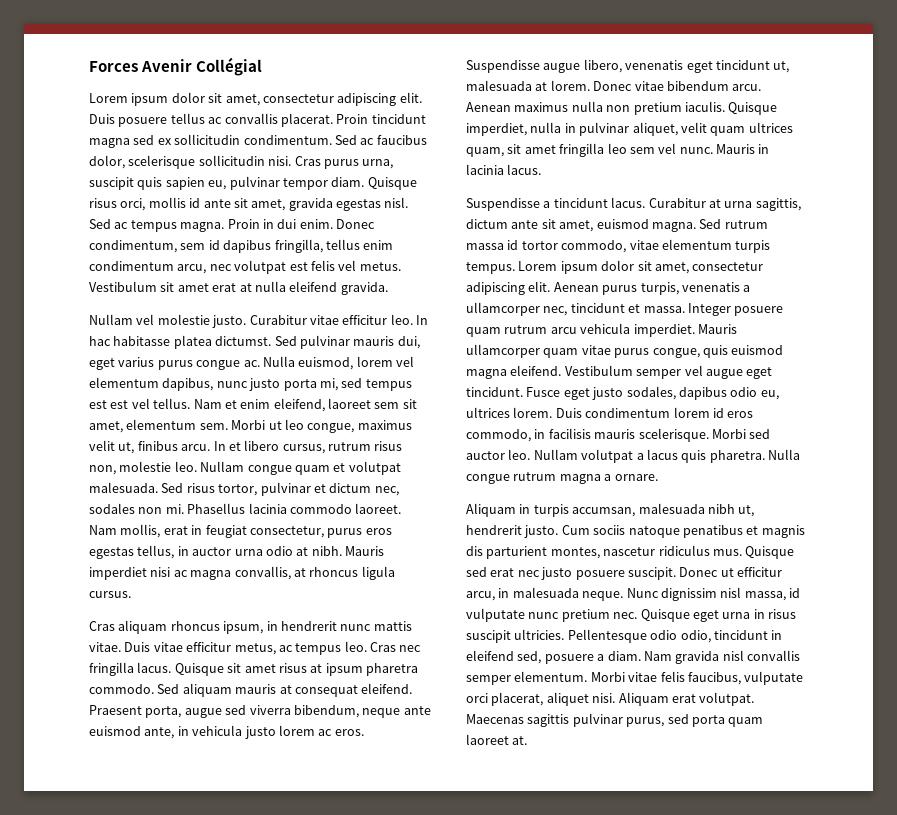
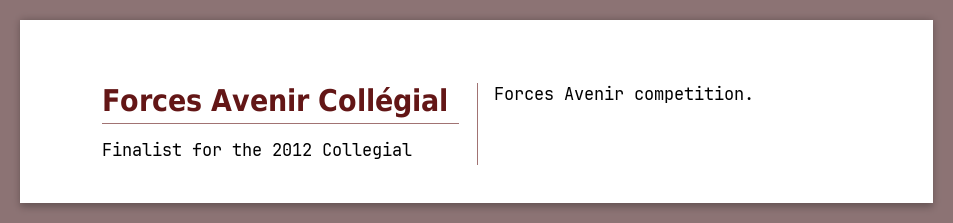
- Lorem ipsum dolor sit amet, consectetur adipiscing elit. Duis posuere tellus ac convallis placerat. Proin tincidunt magna sed ex sollicitudin condimentum. Sed ac faucibus dolor, scelerisque sollicitudin nisi. Cras purus urna, suscipit quis sapien eu, pulvinar tempor diam. Quisque risus orci, mollis id ante sit amet, gravida egestas nisl. Sed ac tempus magna. Proin in dui enim. Donec condimentum, sem id dapibus fringilla, tellus enim condimentum arcu, nec volutpat est felis vel metus. Vestibulum sit amet erat at nulla eleifend gravida.
- Nullam vel molestie justo. Curabitur vitae efficitur leo. In hac habitasse platea dictumst. Sed pulvinar mauris dui, eget varius purus congue ac. Nulla euismod, lorem vel elementum dapibus, nunc justo porta mi, sed tempus est est vel tellus. Nam et enim eleifend, laoreet sem sit amet, elementum sem. Morbi ut leo congue, maximus velit ut, finibus arcu. In et libero cursus, rutrum risus non, molestie leo. Nullam congue quam et volutpat malesuada. Sed risus tortor, pulvinar et dictum nec, sodales non mi. Phasellus lacinia commodo laoreet. Nam mollis, erat in feugiat consectetur, purus eros egestas tellus, in auctor urna odio at nibh. Mauris imperdiet nisi ac magna convallis, at rhoncus ligula cursus.
- Cras aliquam rhoncus ipsum, in hendrerit nunc mattis vitae. Duis vitae efficitur metus, ac tempus leo. Cras nec fringilla lacus. Quisque sit amet risus at ipsum pharetra commodo. Sed aliquam mauris at consequat eleifend. Praesent porta, augue sed viverra bibendum, neque ante euismod ante, in vehicula justo lorem ac eros. Suspendisse augue libero, venenatis eget tincidunt ut, malesuada at lorem. Donec vitae bibendum arcu. Aenean maximus nulla non pretium iaculis. Quisque imperdiet, nulla in pulvinar aliquet, velit quam ultrices quam, sit amet fringilla leo sem vel nunc. Mauris in lacinia lacus.
- Suspendisse a tincidunt lacus. Curabitur at urna sagittis, dictum ante sit amet, euismod magna. Sed rutrum massa id tortor commodo, vitae elementum turpis tempus. Lorem ipsum dolor sit amet, consectetur adipiscing elit. Aenean purus turpis, venenatis a ullamcorper nec, tincidunt et massa. Integer posuere quam rutrum arcu vehicula imperdiet. Mauris ullamcorper quam vitae purus congue, quis euismod magna eleifend. Vestibulum semper vel augue eget tincidunt. Fusce eget justo sodales, dapibus odio eu, ultrices lorem. Duis condimentum lorem id eros commodo, in facilisis mauris scelerisque. Morbi sed auctor leo. Nullam volutpat a lacus quis pharetra. Nulla congue rutrum magna a ornare.
- Aliquam in turpis accumsan, malesuada nibh ut, hendrerit justo. Cum sociis natoque penatibus et magnis dis parturient montes, nascetur ridiculus mus. Quisque sed erat nec justo posuere suscipit. Donec ut efficitur arcu, in malesuada neque. Nunc dignissim nisl massa, id vulputate nunc pretium nec. Quisque eget urna in risus suscipit ultricies. Pellentesque odio odio, tincidunt in eleifend sed, posuere a diam. Nam gravida nisl convallis semper elementum. Morbi vitae felis faucibus, vulputate orci placerat, aliquet nisi. Aliquam erat volutpat. Maecenas sagittis pulvinar purus, sed porta quam laoreet at.
+ Finalist for the 2012 Collegial Forces Avenir competition.

